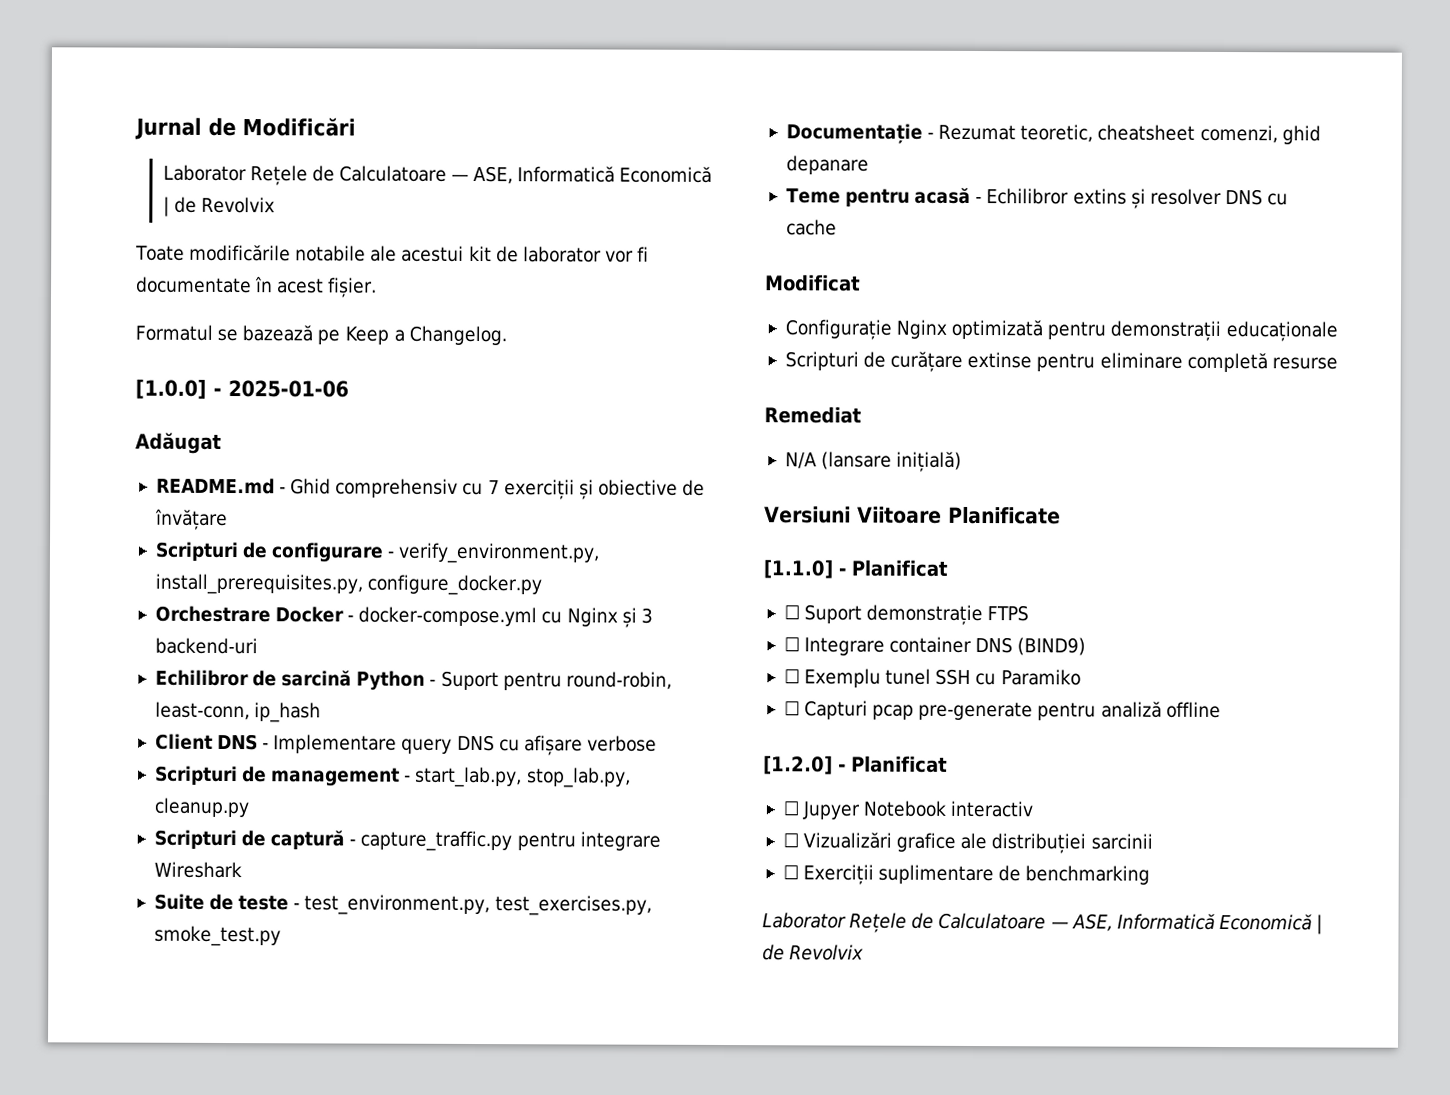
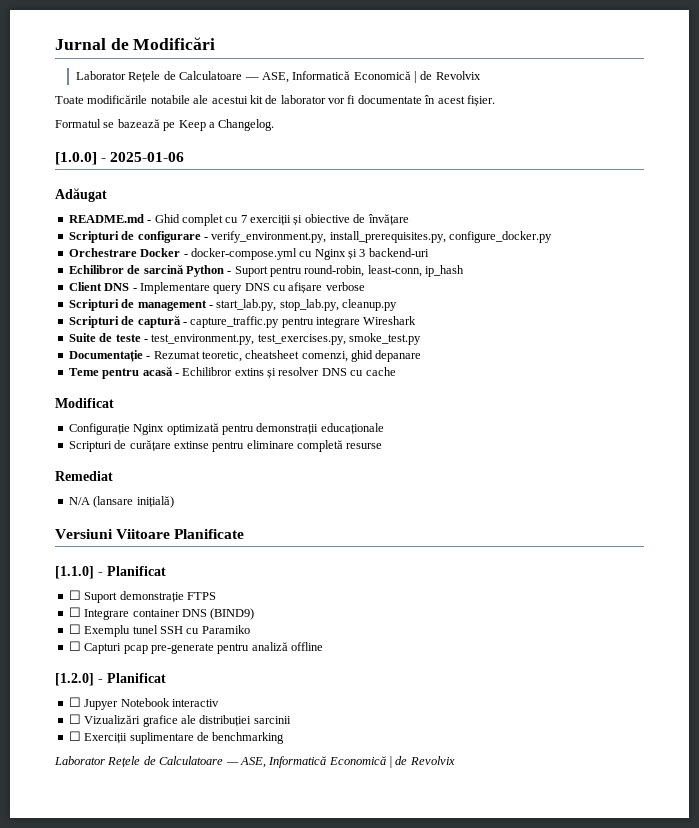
- README.md - Ghid comprehensiv cu 7 exerciții și obiective de învățare
+ README.md - Ghid complet cu 7 exerciții și obiective de învățare

